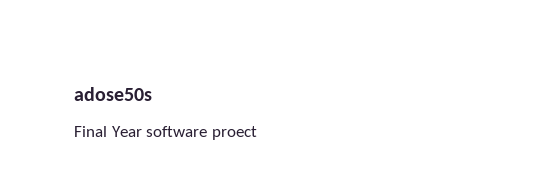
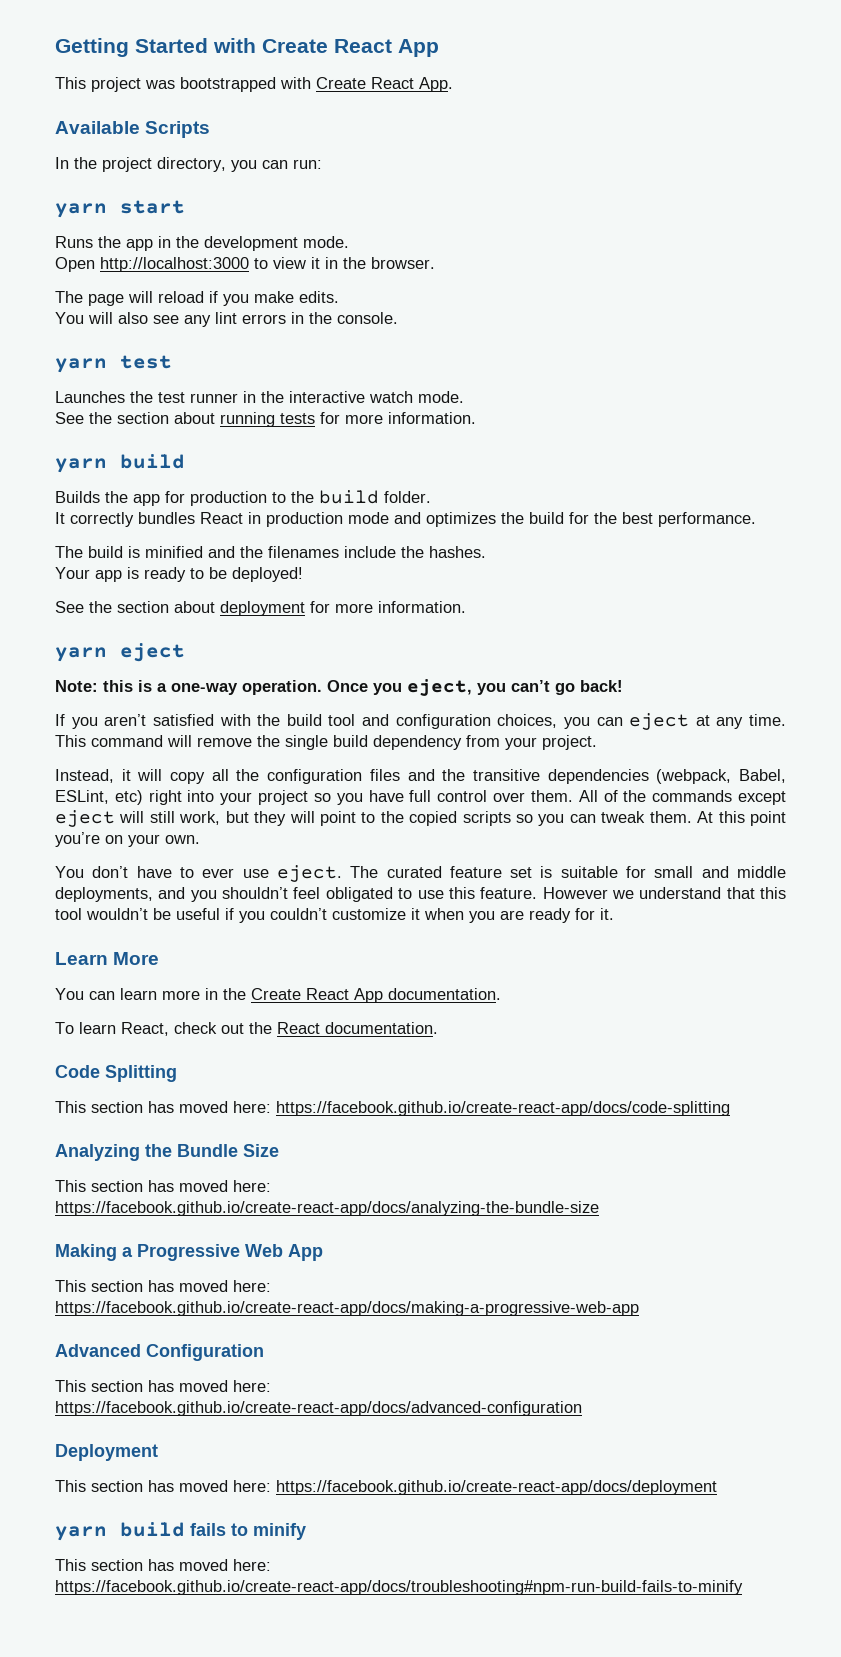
- adose50s
- Final Year software proect
+ Getting Started with Create React App
+ This project was bootstrapped with Create React App.
+ Available Scripts
+ In the project directory, you can run:
+ yarn start
+ Runs the app in the development mode.
+ Open http://localhost:3000 to view it in the browser.
+ The page will reload if you make edits.
+ You will also see any lint errors in the console.
+ yarn test
+ Launches the test runner in the interactive watch mode.
+ See the section about running tests for more information.
+ yarn build
+ Builds the app for production to the build folder.
+ It correctly bundles React in production mode and optimizes the build for the best performance.
+ The build is minified and the filenames include the hashes.
+ Your app is ready to be deployed!
+ See the section about deployment for more information.
+ yarn eject
+ Note: this is a one-way operation. Once you eject, you can’t go back!
+ If you aren’t satisfied with the build tool and configuration choices, you can eject at any time. This command will remove the single build dependency from your project.
+ Instead, it will copy all the configuration files and the transitive dependencies (webpack, Babel, ESLint, etc) right into your project so you have full control over them. All of the commands except eject will still work, but they will point to the copied scripts so you can tweak them. At this point you’re on your own.
+ You don’t have to ever use eject. The curated feature set is suitable for small and middle deployments, and you shouldn’t feel obligated to use this feature. However we understand that this tool wouldn’t be useful if you couldn’t customize it when you are ready for it.
+ Learn More
+ You can learn more in the Create React App documentation.
+ To learn React, check out the React documentation.
+ Code Splitting
+ This section has moved here: https://facebook.github.io/create-react-app/docs/code-splitting
+ Analyzing the Bundle Size
+ This section has moved here: https://facebook.github.io/create-react-app/docs/analyzing-the-bundle-size
+ Making a Progressive Web App
+ This section has moved here: https://facebook.github.io/create-react-app/docs/making-a-progressive-web-app
+ Advanced Configuration
+ This section has moved here: https://facebook.github.io/create-react-app/docs/advanced-configuration
+ Deployment
+ This section has moved here: https://facebook.github.io/create-react-app/docs/deployment
+ yarn build fails to minify
+ This section has moved here: https://facebook.github.io/create-react-app/docs/troubleshooting#npm-run-build-fails-to-minify

